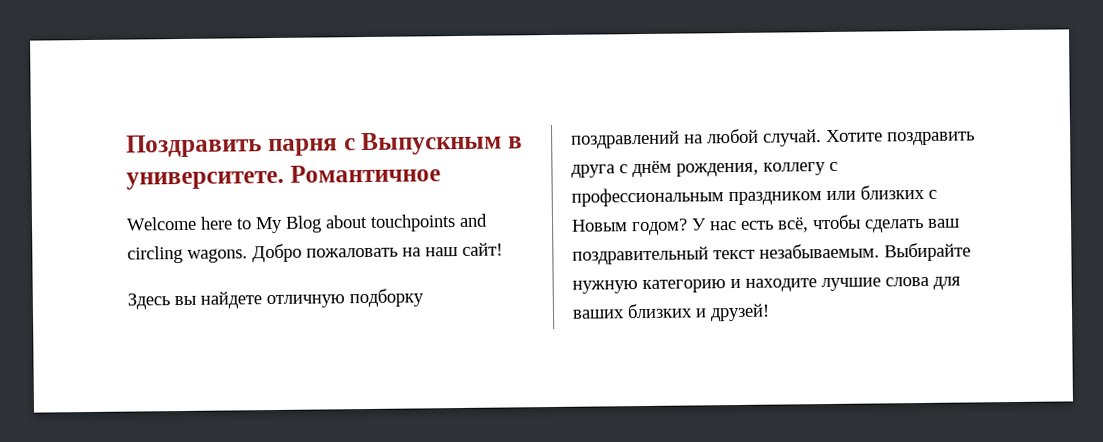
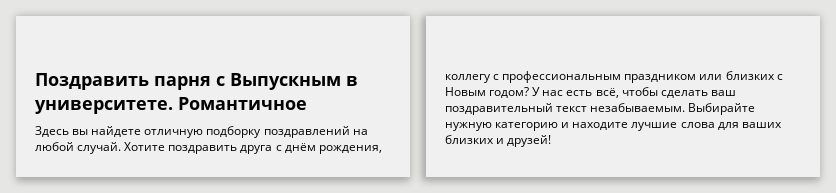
- Welcome here to My Blog about touchpoints and circling wagons. Добро пожаловать на наш сайт!

